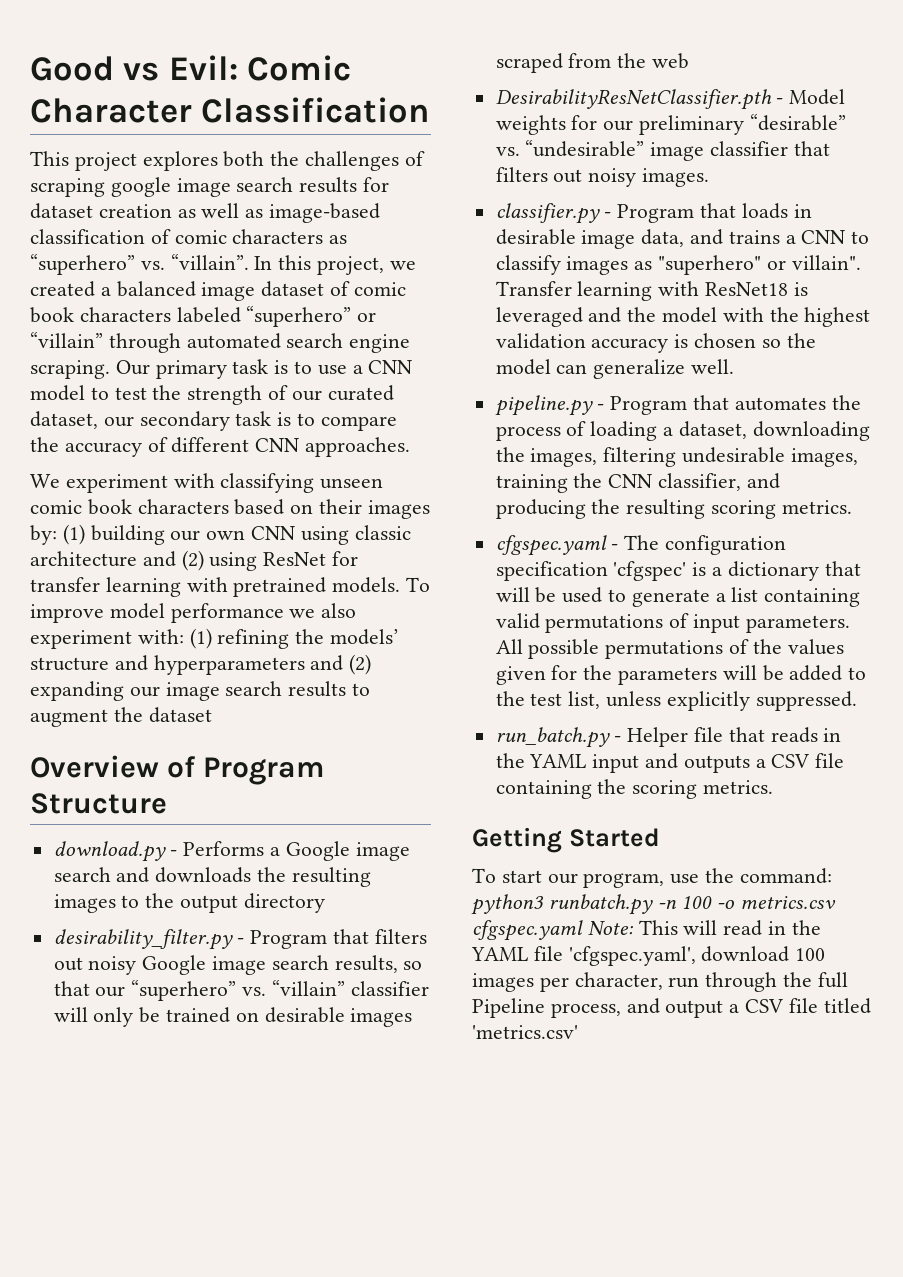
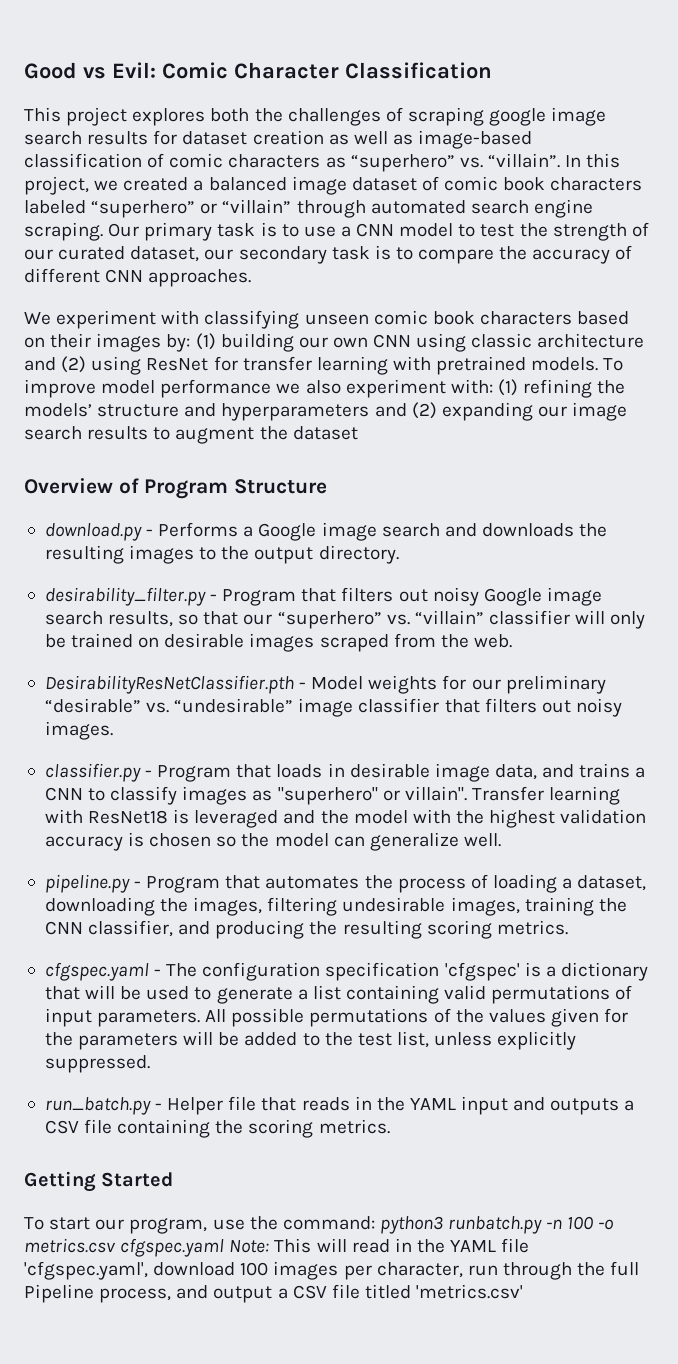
- download.py - Performs a Google image search and downloads the resulting images to the output directory
+ download.py - Performs a Google image search and downloads the resulting images to the output directory.
- desirability_filter.py - Program that filters out noisy Google image search results, so that our “superhero” vs. “villain” classifier will only be trained on desirable images scraped from the web
+ desirability_filter.py - Program that filters out noisy Google image search results, so that our “superhero” vs. “villain” classifier will only be trained on desirable images scraped from the web.

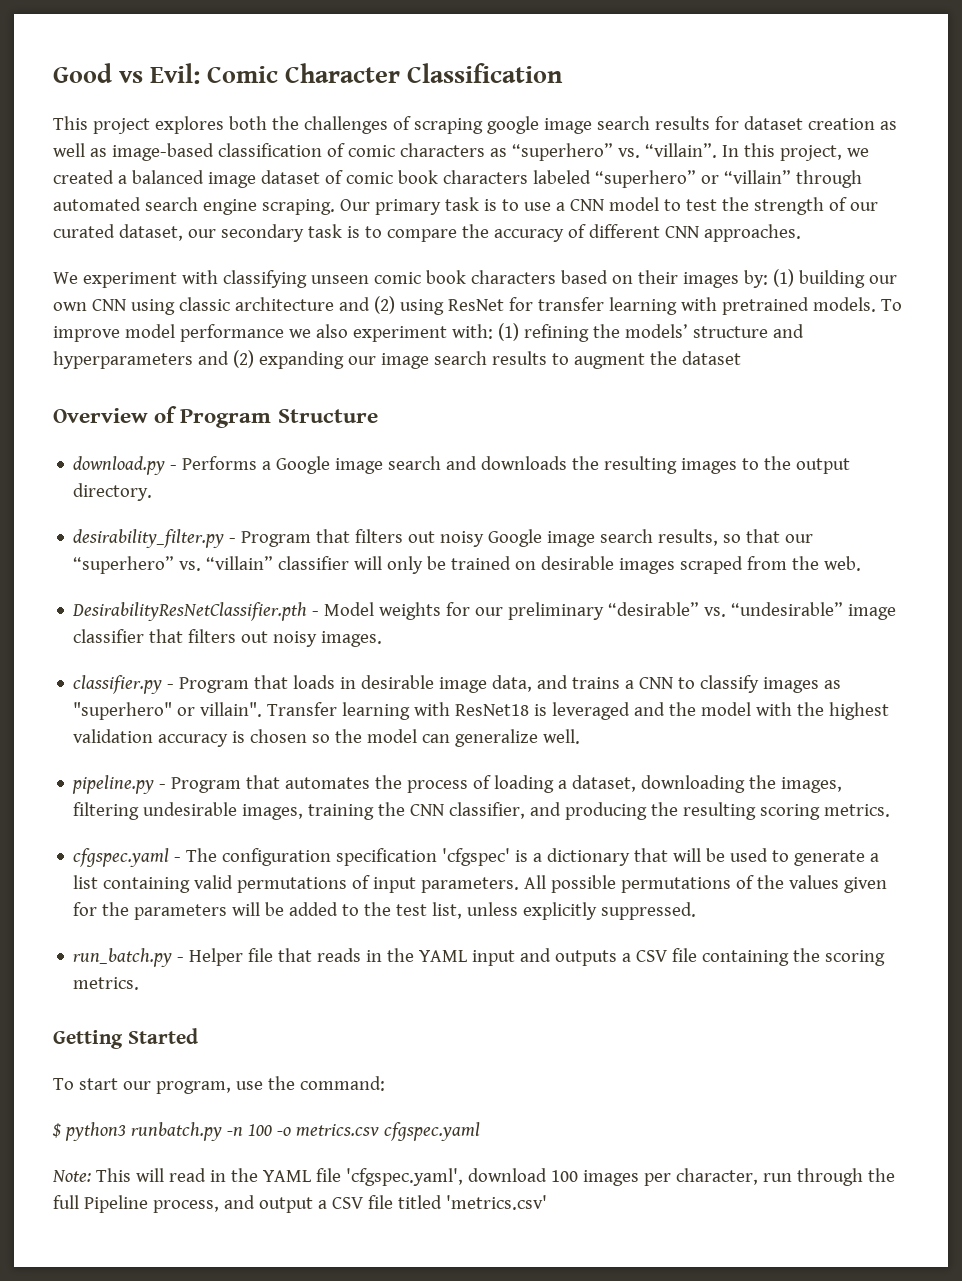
- To start our program, use the command: python3 runbatch.py -n 100 -o metrics.csv cfgspec.yaml Note: This will read in the YAML file 'cfgspec.yaml', download 100 images per character, run through the full Pipeline process, and output a CSV file titled 'metrics.csv'
+ To start our program, use the command:
+ $ python3 runbatch.py -n 100 -o metrics.csv cfgspec.yaml
+ Note: This will read in the YAML file 'cfgspec.yaml', download 100 images per character, run through the full Pipeline process, and output a CSV file titled 'metrics.csv'

